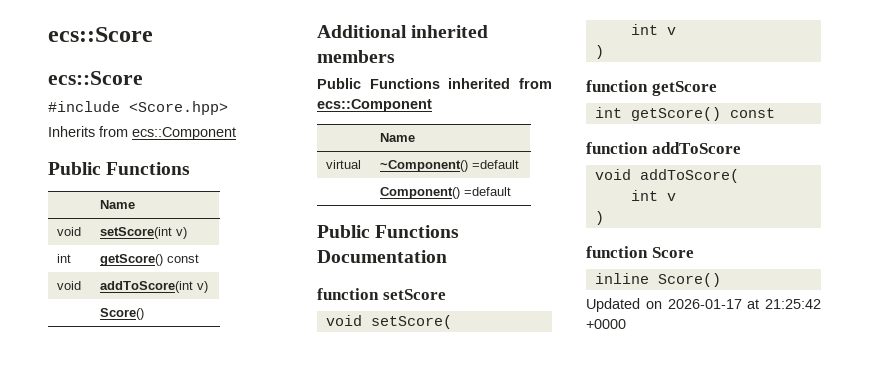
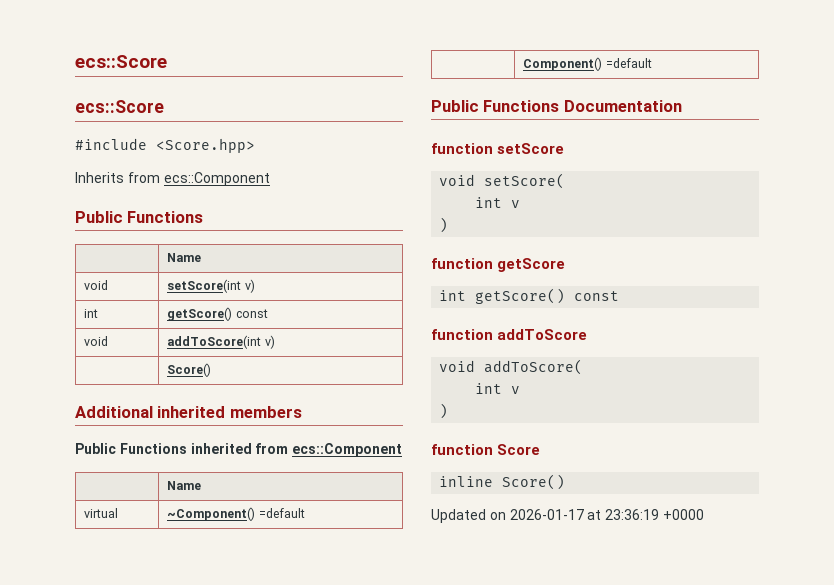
- Updated on 2026-01-17 at 21:25:42 +0000
+ Updated on 2026-01-17 at 23:36:19 +0000

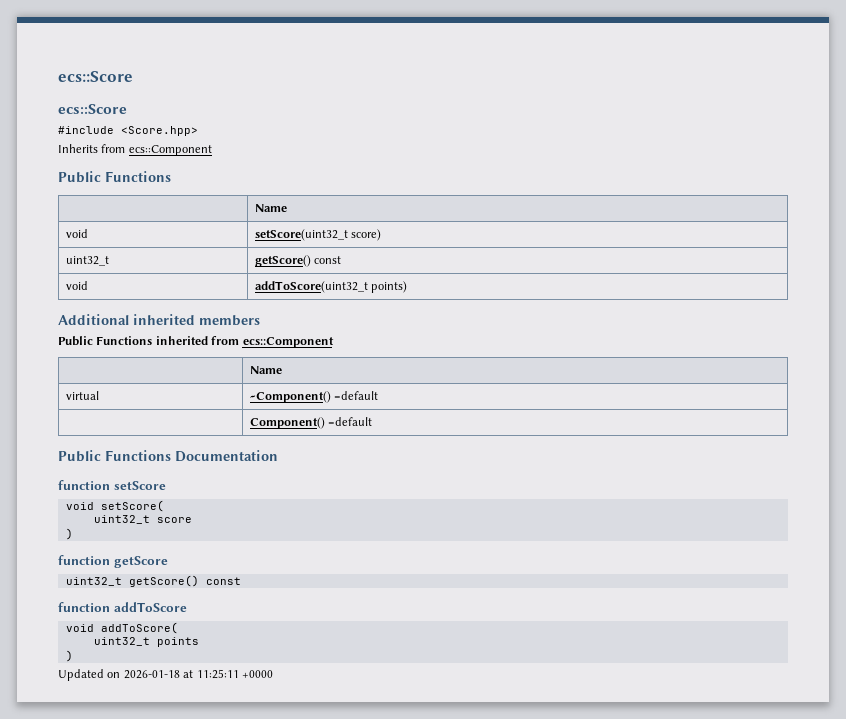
- void | setScore(int v)
- int | getScore() const
+ void | setScore(uint32_t score)
+ uint32_t | getScore() const
- void | addToScore(int v)
- | Score()
+ void | addToScore(uint32_t points)
  void setScore(
- int v
+ uint32_t score
- int getScore() const
+ uint32_t getScore() const
  void addToScore(
- int v
+ uint32_t points
  )
- function Score
- inline Score()
- Updated on 2026-01-17 at 23:36:19 +0000
+ Updated on 2026-01-18 at 11:25:11 +0000

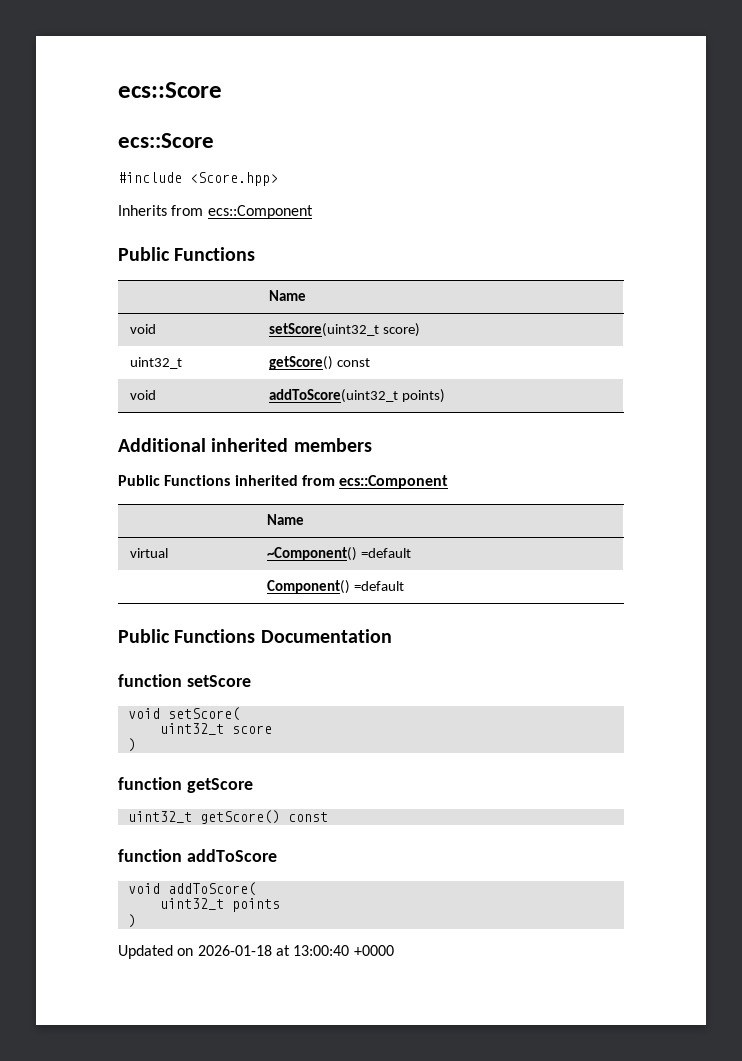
- Updated on 2026-01-18 at 11:25:11 +0000
+ Updated on 2026-01-18 at 13:00:40 +0000

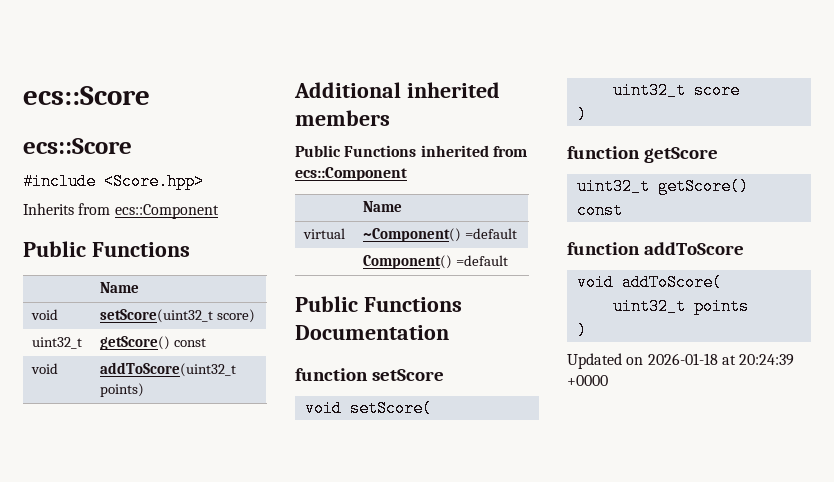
- Updated on 2026-01-18 at 13:00:40 +0000
+ Updated on 2026-01-18 at 20:24:39 +0000

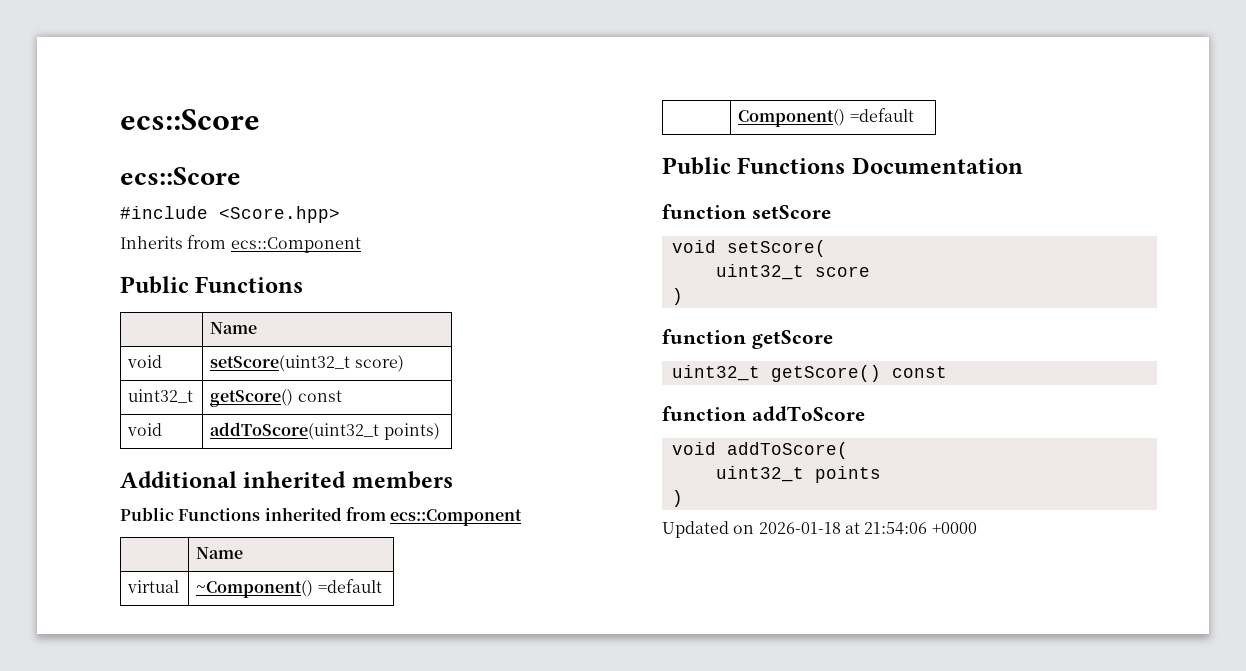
- Updated on 2026-01-18 at 20:24:39 +0000
+ Updated on 2026-01-18 at 21:54:06 +0000

